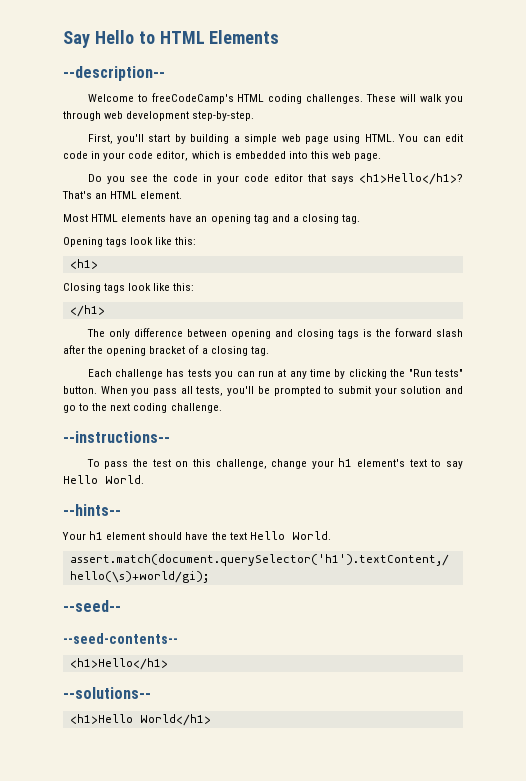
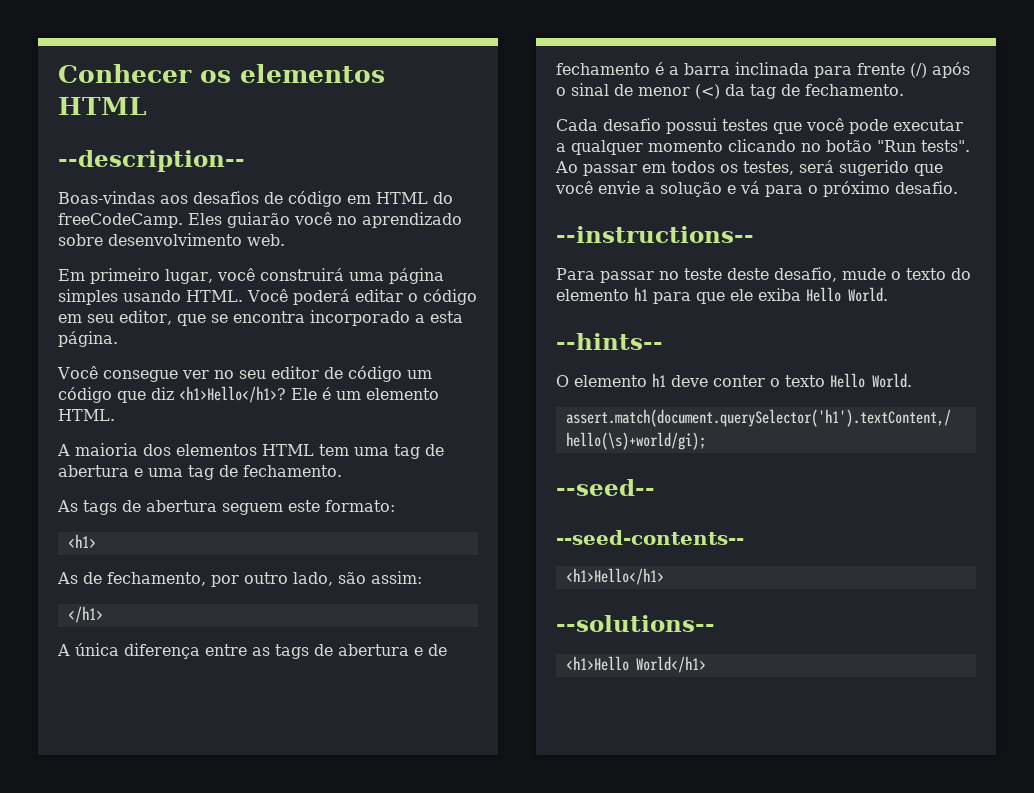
- Say Hello to HTML Elements
+ Conhecer os elementos HTML
- Welcome to freeCodeCamp's HTML coding challenges. These will walk you through web development step-by-step.
- First, you'll start by building a simple web page using HTML. You can edit code in your code editor, which is embedded into this web page.
- Do you see the code in your code editor that says <h1>Hello</h1>? That's an HTML element.
- Most HTML elements have an opening tag and a closing tag.
- Opening tags look like this:
+ Boas-vindas aos desafios de código em HTML do freeCodeCamp. Eles guiarão você no aprendizado sobre desenvolvimento web.
+ Em primeiro lugar, você construirá uma página simples usando HTML. Você poderá editar o código em seu editor, que se encontra incorporado a esta página.
+ Você consegue ver no seu editor de código um código que diz <h1>Hello</h1>? Ele é um elemento HTML.
+ A maioria dos elementos HTML tem uma tag de abertura e uma tag de fechamento.
+ As tags de abertura seguem este formato:
  <h1>
- Closing tags look like this:
+ As de fechamento, por outro lado, são assim:
  </h1>
- The only difference between opening and closing tags is the forward slash after the opening bracket of a closing tag.
- Each challenge has tests you can run at any time by clicking the "Run tests" button. When you pass all tests, you'll be prompted to submit your solution and go to the next coding challenge.
+ A única diferença entre as tags de abertura e de fechamento é a barra inclinada para frente (/) após o sinal de menor (<) da tag de fechamento.
+ Cada desafio possui testes que você pode executar a qualquer momento clicando no botão "Run tests". Ao passar em todos os testes, será sugerido que você envie a solução e vá para o próximo desafio.
  --instructions--
- To pass the test on this challenge, change your h1 element's text to say Hello World.
+ Para passar no teste deste desafio, mude o texto do elemento h1 para que ele exiba Hello World.
  --hints--
- Your h1 element should have the text Hello World.
+ O elemento h1 deve conter o texto Hello World.

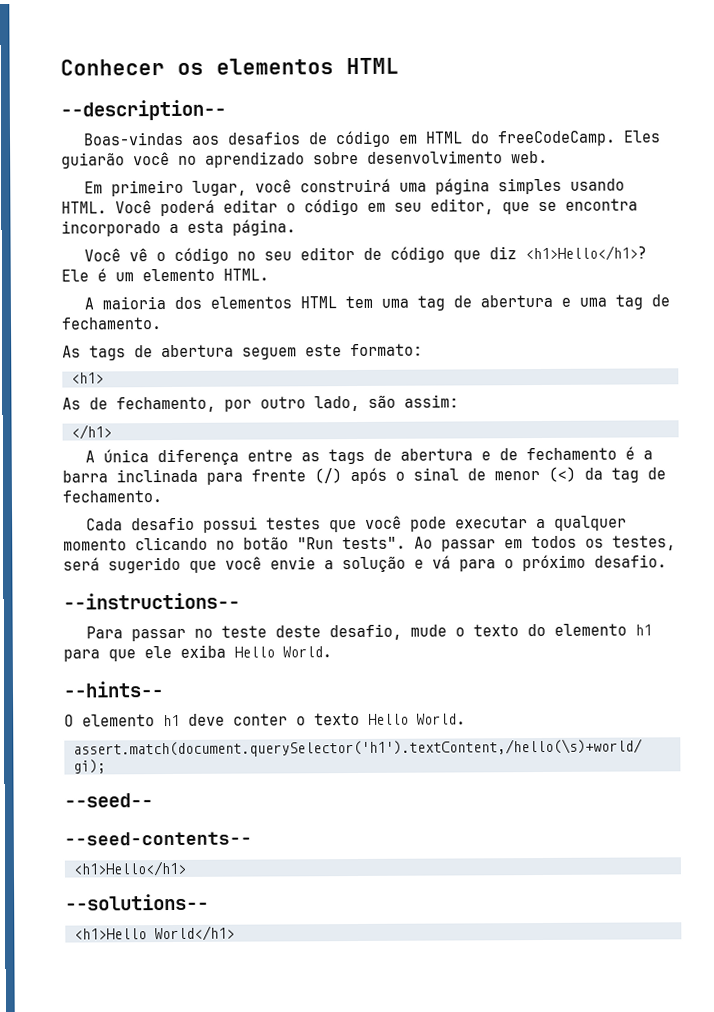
- Você consegue ver no seu editor de código um código que diz <h1>Hello</h1>?
+ Você vê o código no seu editor de código que diz <h1>Hello</h1>?

